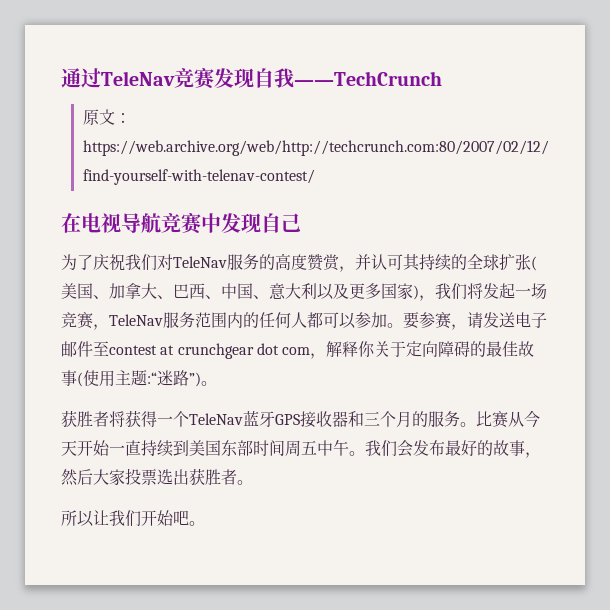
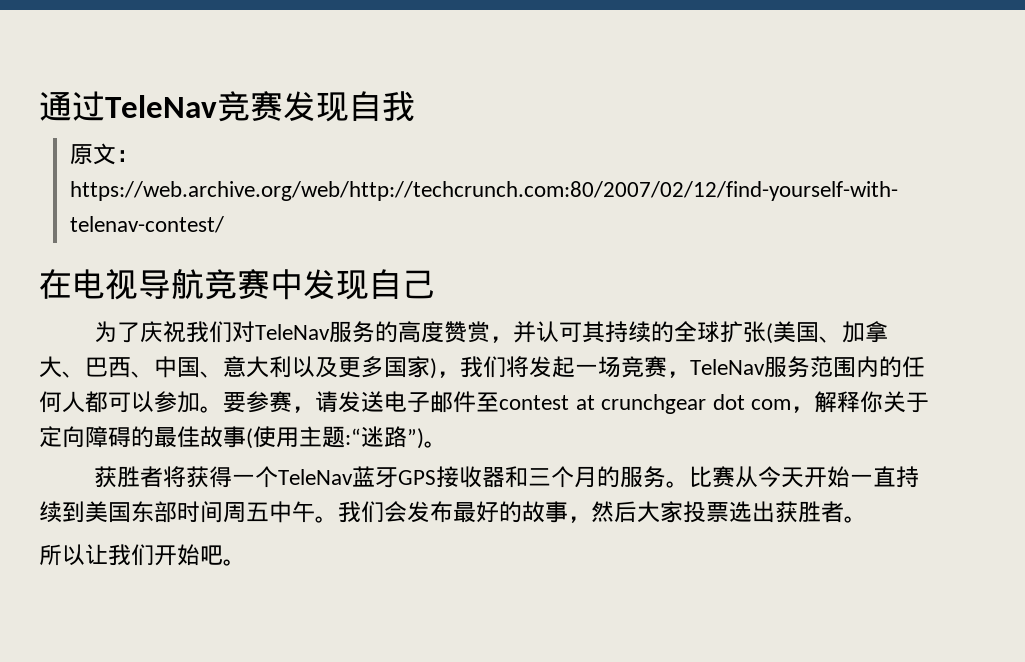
- 通过TeleNav竞赛发现自我——TechCrunch
+ 通过TeleNav竞赛发现自我

